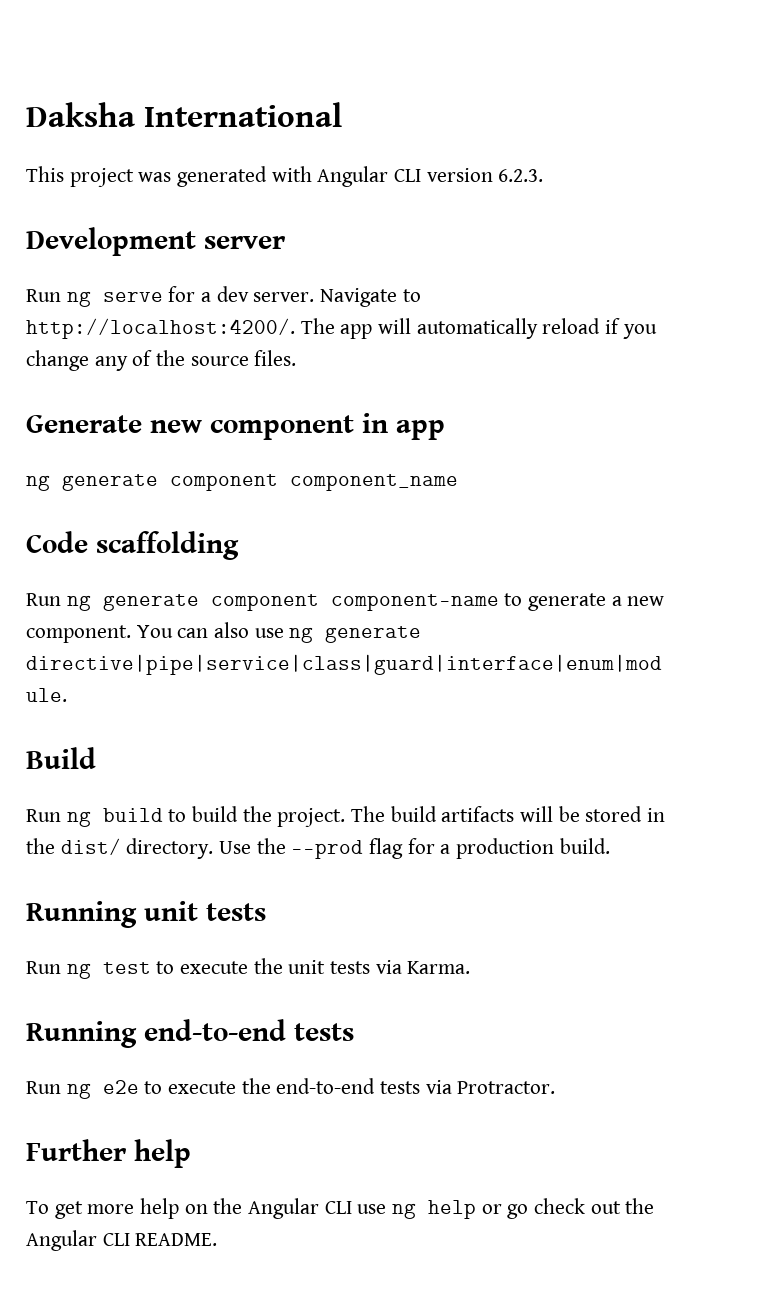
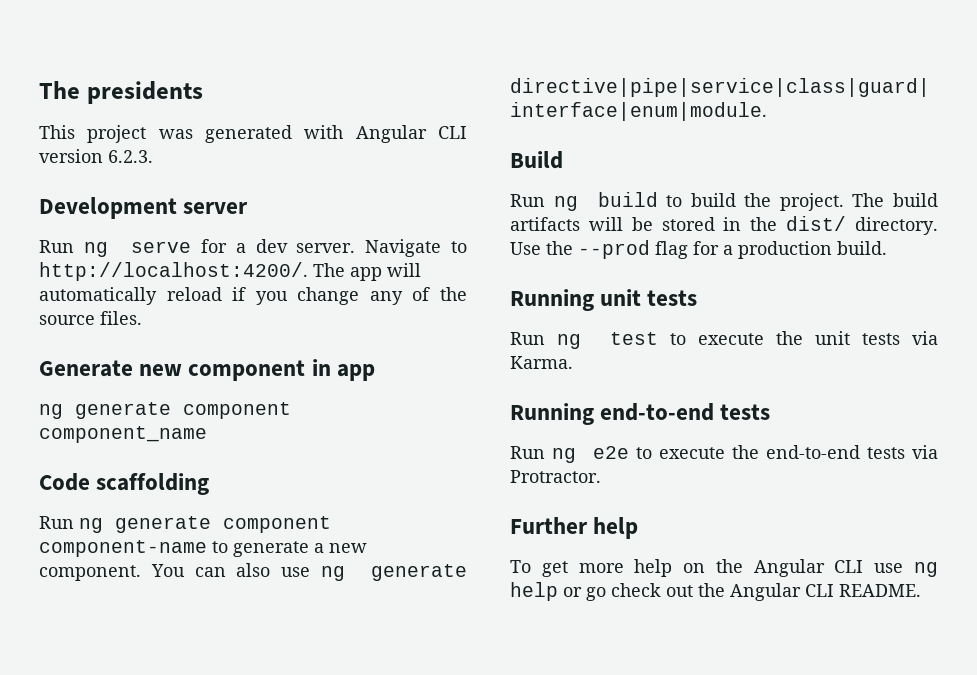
- Daksha International
+ The presidents

